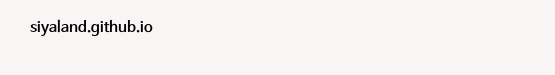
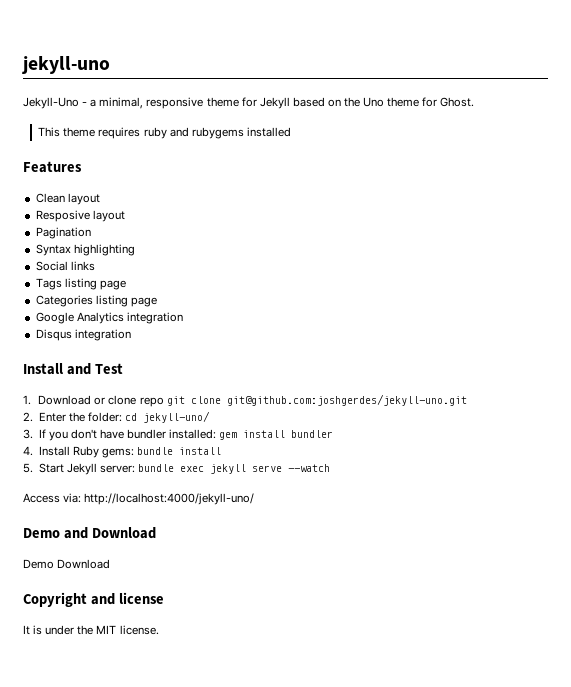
- siyaland.github.io
+ jekyll-uno
+ Jekyll-Uno - a minimal, responsive theme for Jekyll based on the Uno theme for Ghost.
+ This theme requires ruby and rubygems installed
+ Features
+ Clean layout
+ Resposive layout
+ Pagination
+ Syntax highlighting
+ Social links
+ Tags listing page
+ Categories listing page
+ Google Analytics integration
+ Disqus integration
+ Install and Test
+ 1. Download or clone repo git clone git@github.com:joshgerdes/jekyll-uno.git
+ 2. Enter the folder: cd jekyll-uno/
+ 3. If you don't have bundler installed: gem install bundler
+ 4. Install Ruby gems: bundle install
+ 5. Start Jekyll server: bundle exec jekyll serve --watch
+ Access via: http://localhost:4000/jekyll-uno/
+ Demo and Download
+ Demo Download
+ Copyright and license
+ It is under the MIT license.

